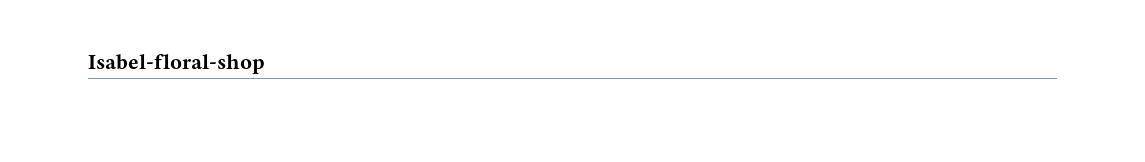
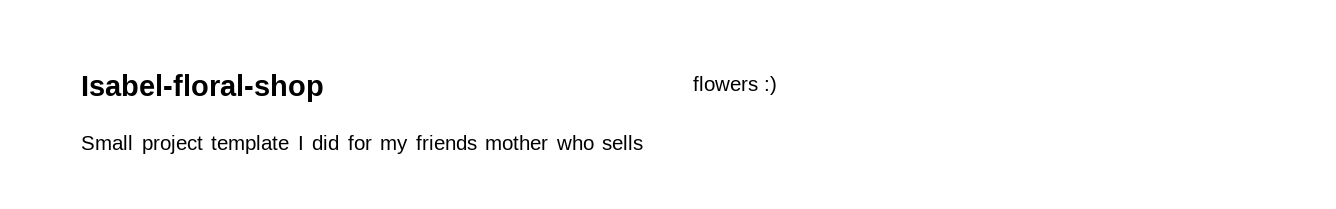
+ Small project template I did for my friends mother who sells flowers :)

